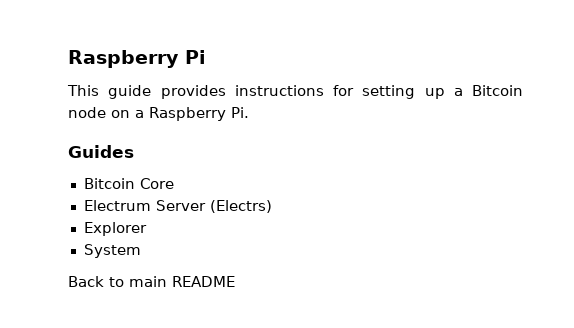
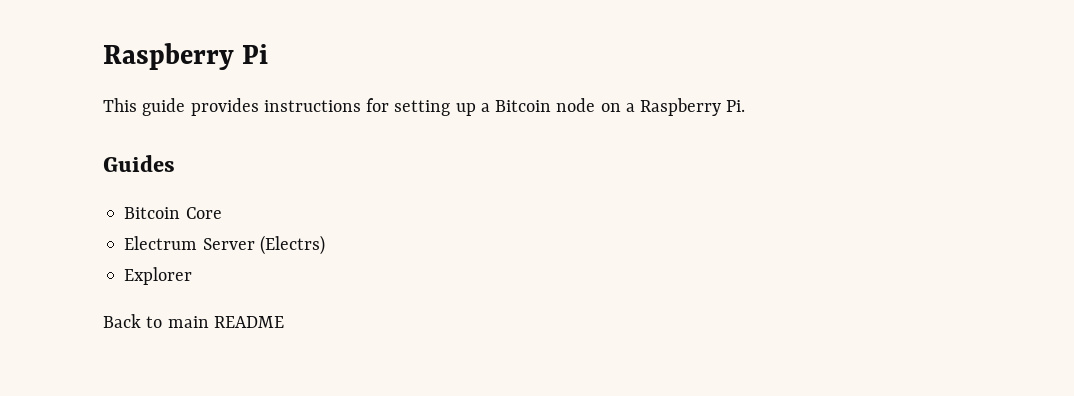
- System

